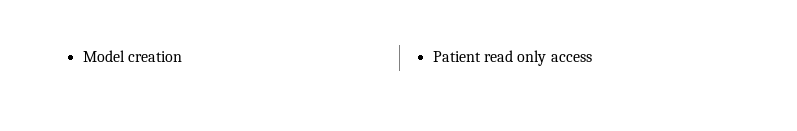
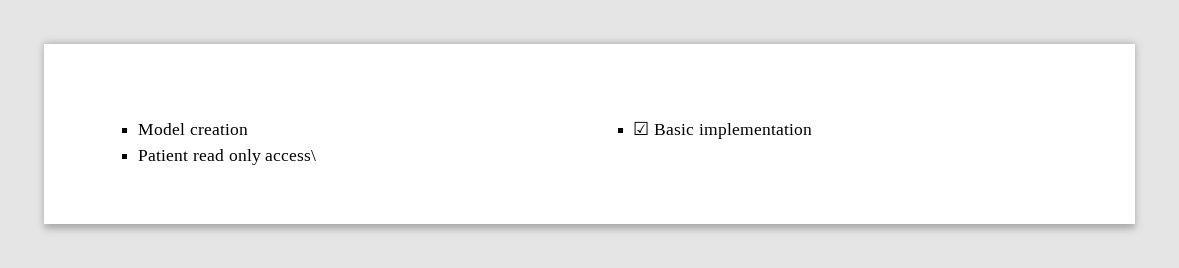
- Patient read only access
+ Patient read only access\
+ ☑ Basic implementation

